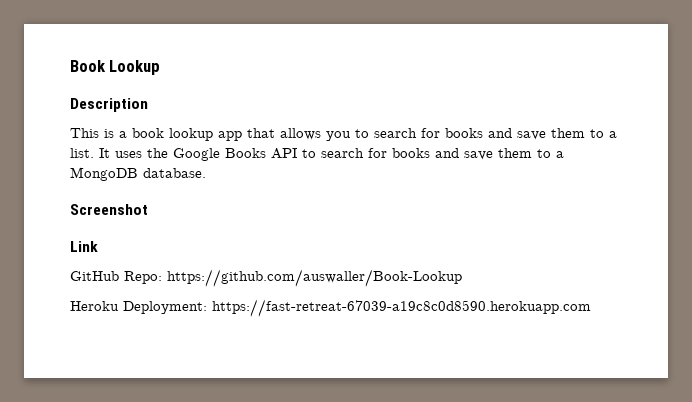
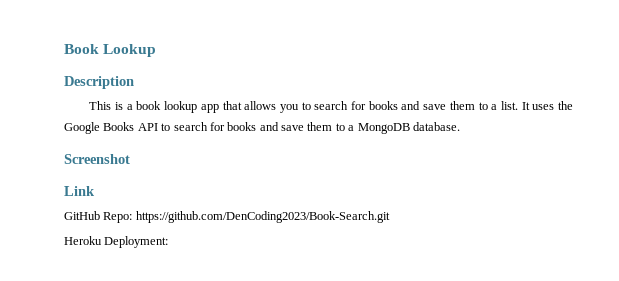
- GitHub Repo: https://github.com/auswaller/Book-Lookup
+ GitHub Repo: https://github.com/DenCoding2023/Book-Search.git
- Heroku Deployment: https://fast-retreat-67039-a19c8c0d8590.herokuapp.com
+ Heroku Deployment:

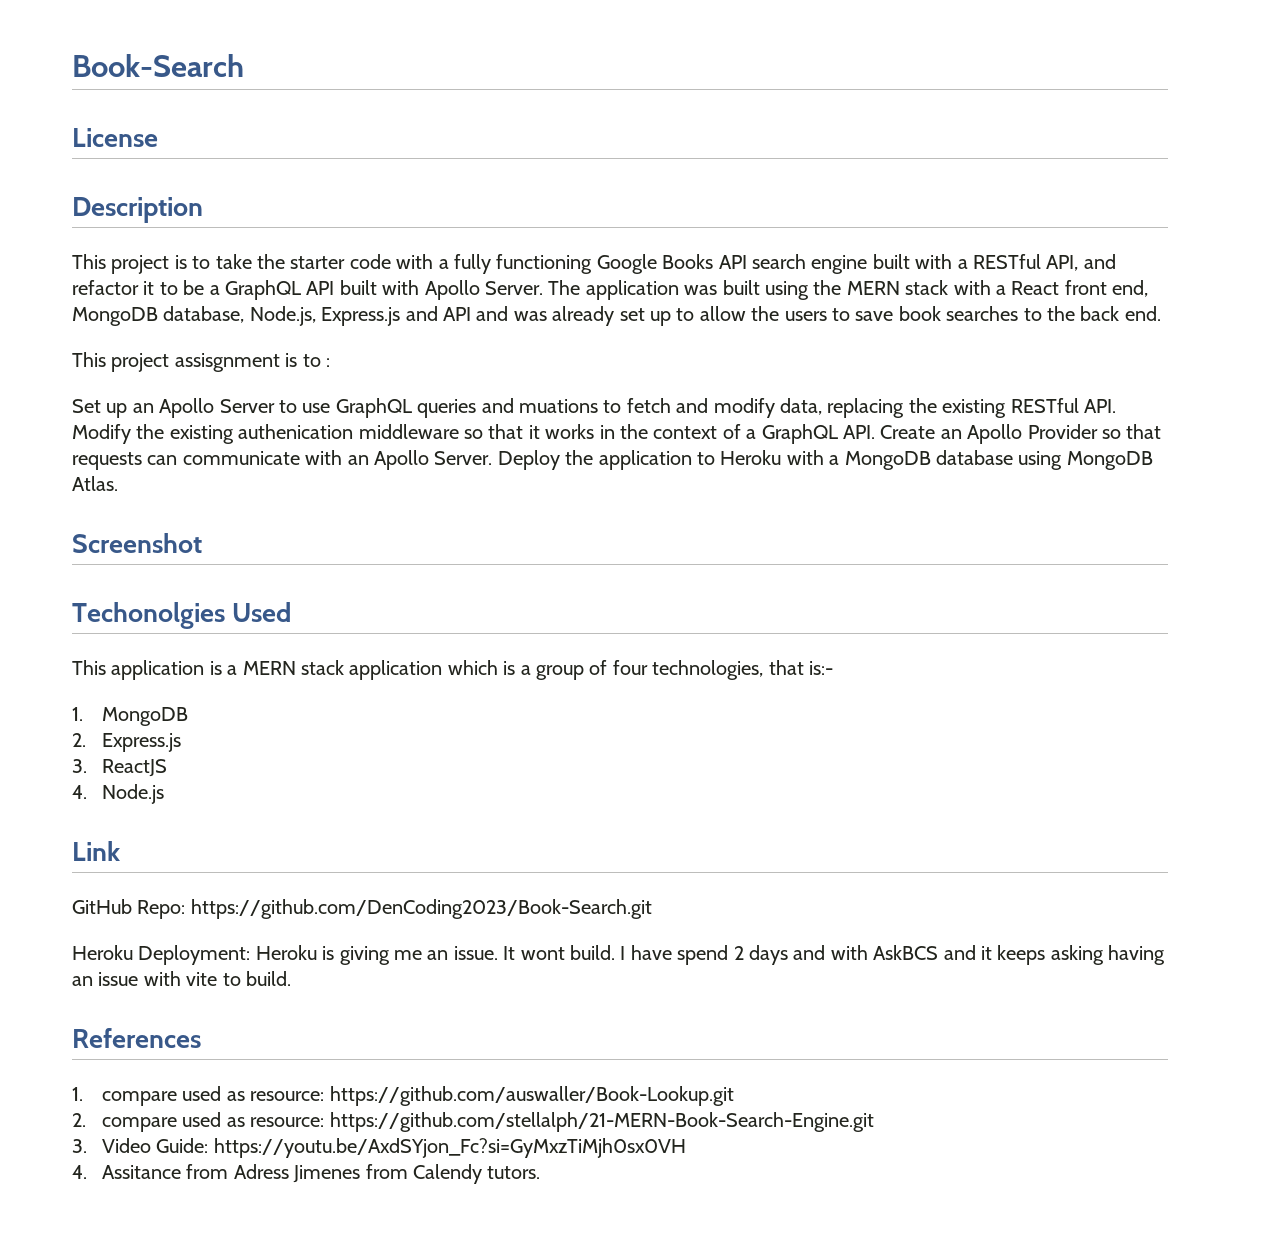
- Book Lookup
+ Book-Search
+ License
- This is a book lookup app that allows you to search for books and save them to a list. It uses the Google Books API to search for books and save them to a MongoDB database.
+ This project is to take the starter code with a fully functioning Google Books API search engine built with a RESTful API, and refactor it to be a GraphQL API built with Apollo Server. The application was built using the MERN stack with a React front end, MongoDB database, Node.js, Express.js and API and was already set up to allow the users to save book searches to the back end.
+ This project assisgnment is to :
+ Set up an Apollo Server to use GraphQL queries and muations to fetch and modify data, replacing the existing RESTful API. Modify the existing authenication middleware so that it works in the context of a GraphQL API. Create an Apollo Provider so that requests can communicate with an Apollo Server. Deploy the application to Heroku with a MongoDB database using MongoDB Atlas.
  Screenshot
+ Techonolgies Used
+ This application is a MERN stack application which is a group of four technologies, that is:-
+ 1. MongoDB
+ 2. Express.js
+ 3. ReactJS
+ 4. Node.js
- Heroku Deployment:
+ Heroku Deployment: Heroku is giving me an issue. It wont build. I have spend 2 days and with AskBCS and it keeps asking having an issue with vite to build.
+ References
+ 1. compare used as resource: https://github.com/auswaller/Book-Lookup.git
+ 2. compare used as resource: https://github.com/stellalph/21-MERN-Book-Search-Engine.git
+ 3. Video Guide: https://youtu.be/AxdSYjon_Fc?si=GyMxzTiMjh0sx0VH
+ 4. Assitance from Adress Jimenes from Calendy tutors.

